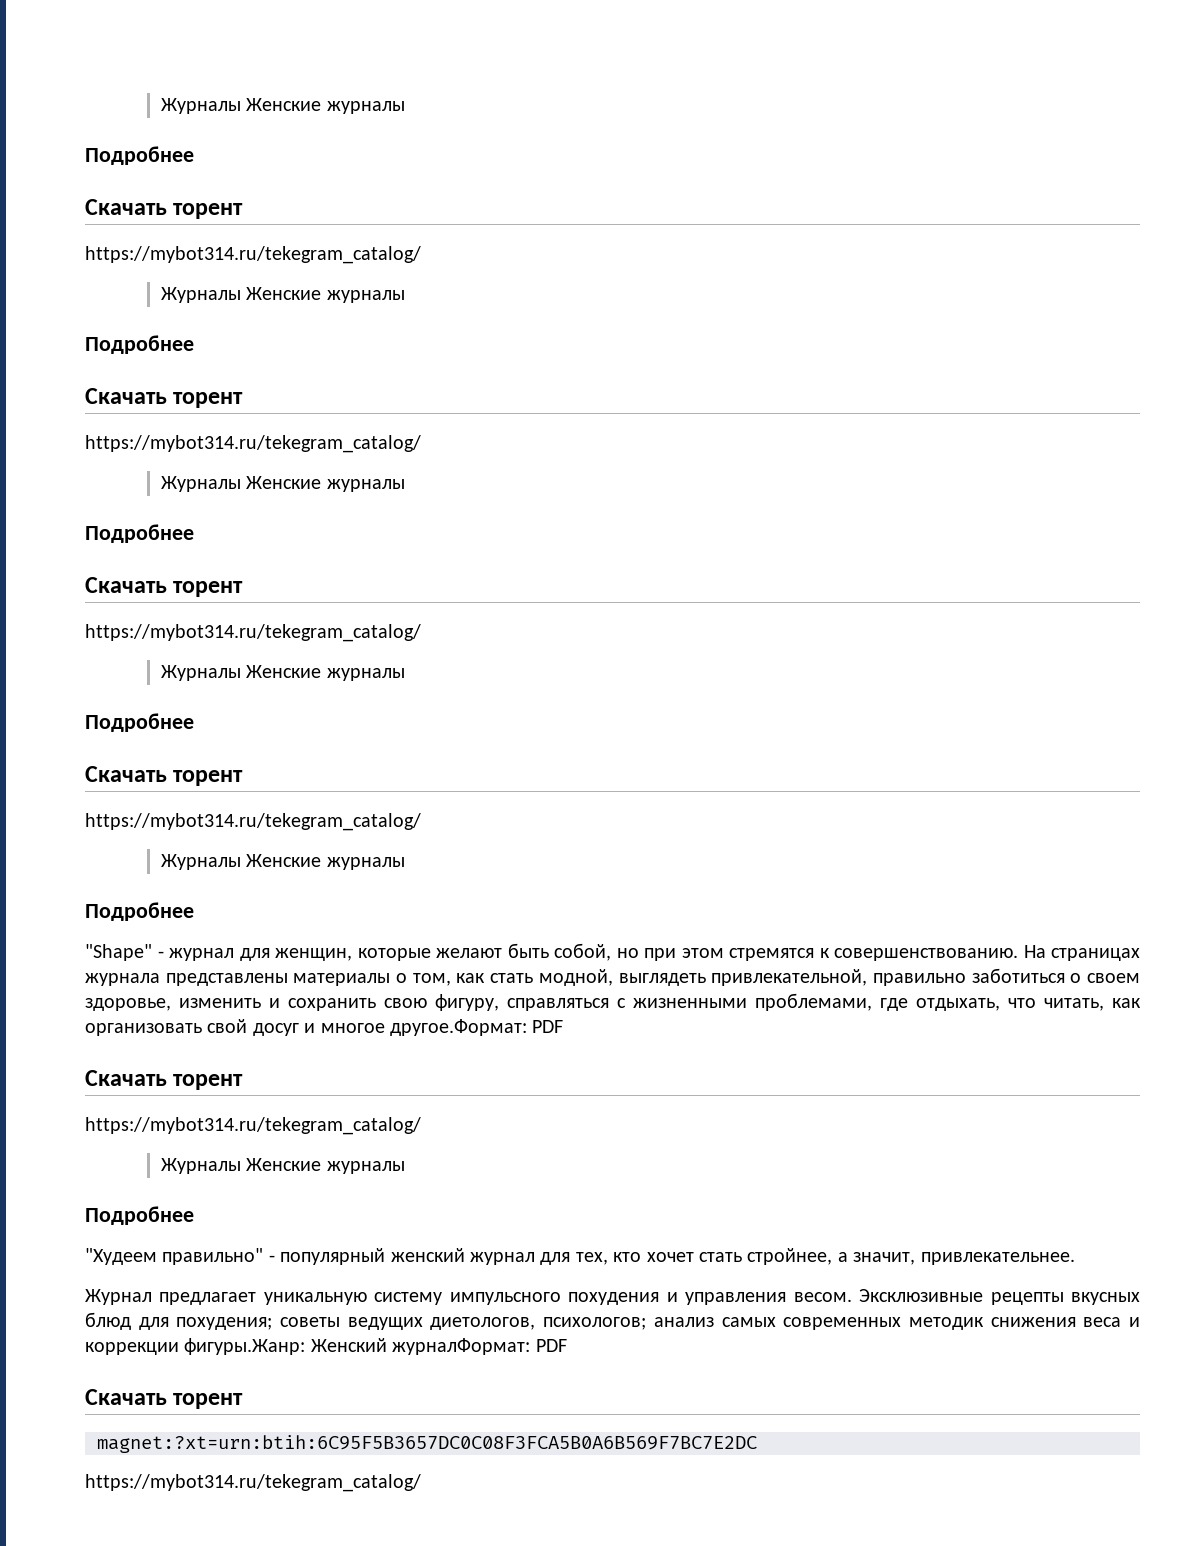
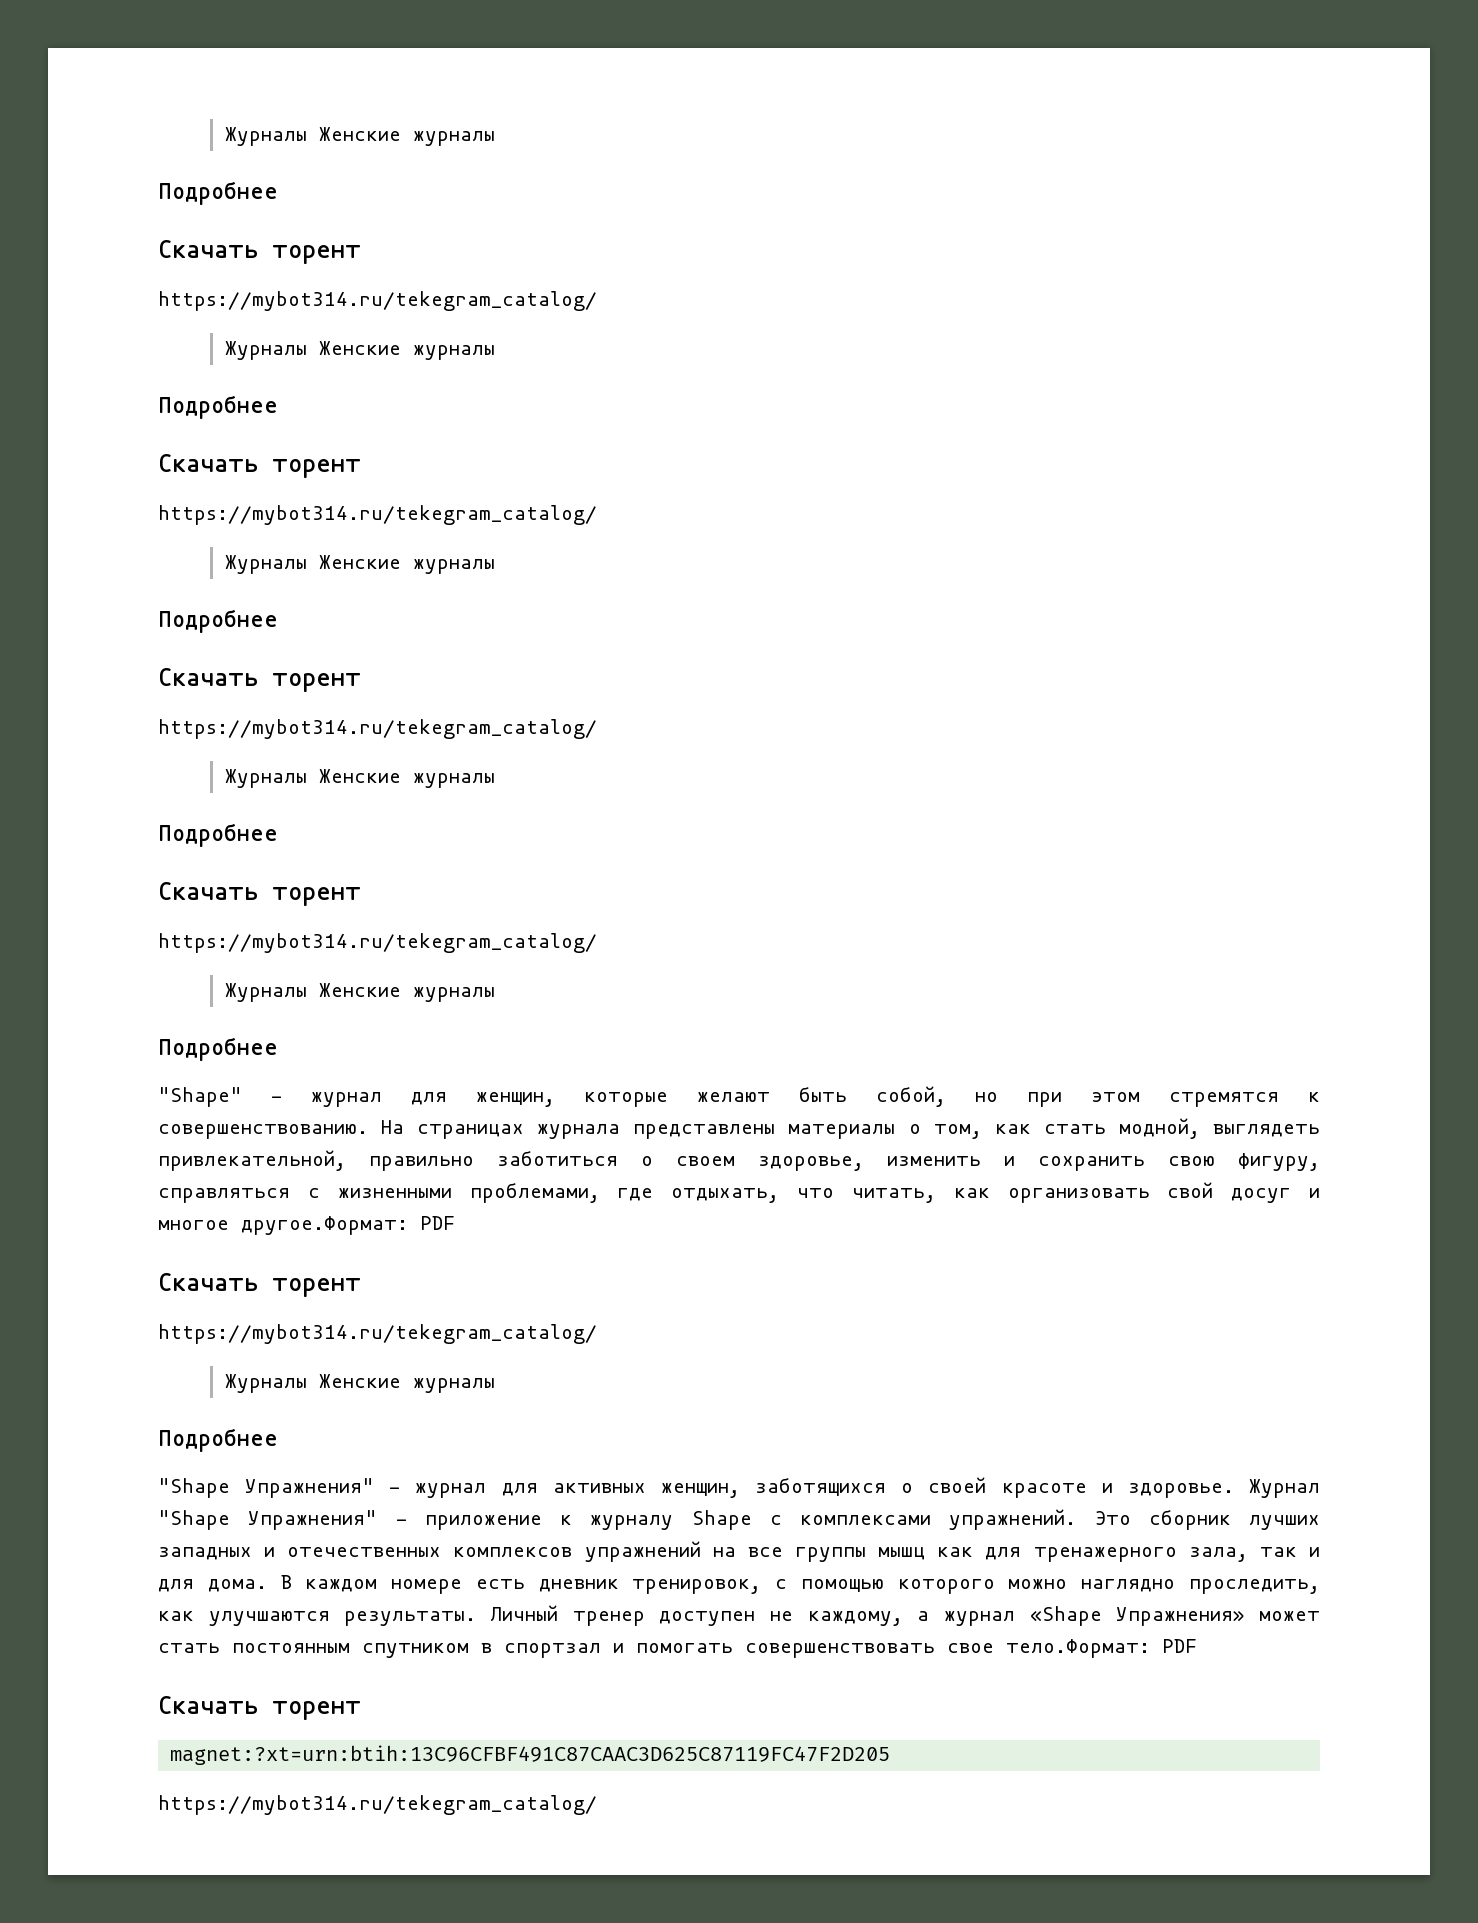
- "Худеем правильно" - популярный женский журнал для тех, кто хочет стать стройнее, а значит, привлекательнее.
- Журнал предлагает уникальную систему импульсного похудения и управления весом. Эксклюзивные рецепты вкусных блюд для похудения; советы ведущих диетологов, психологов; анализ самых современных методик снижения веса и коррекции фигуры.Жанр: Женский журналФормат: PDF
+ "Shape Упражнения" - журнал для активных женщин, заботящихся о своей красоте и здоровье. Журнал "Shape Упражнения" - приложение к журналу Shape c комплексами упражнений. Это сборник лучших западных и отечественных комплексов упражнений на все группы мышц как для тренажерного зала, так и для дома. В каждом номере есть дневник тренировок, с помощью которого можно наглядно проследить, как улучшаются результаты. Личный тренер доступен не каждому, а журнал «Shape Упражнения» может стать постоянным спутником в спортзал и помогать совершенствовать свое тело.Формат: PDF
  Скачать торент
- magnet:?xt=urn:btih:6C95F5B3657DC0C08F3FCA5B0A6B569F7BC7E2DC
+ magnet:?xt=urn:btih:13C96CFBF491C87CAAC3D625C87119FC47F2D205

